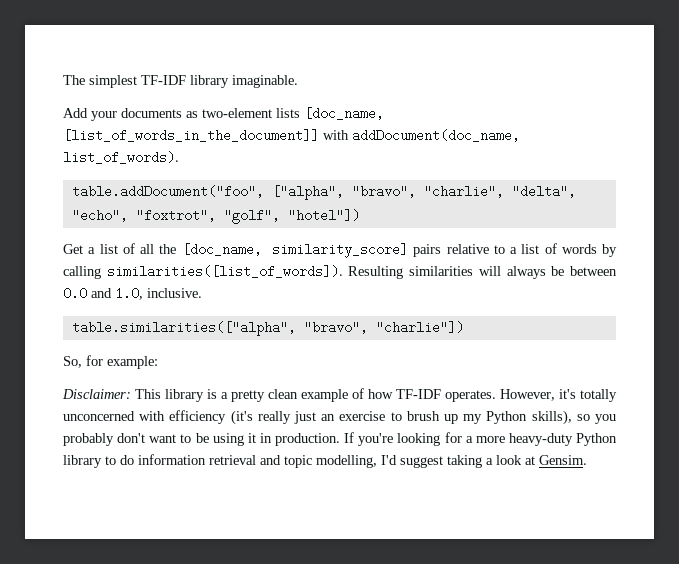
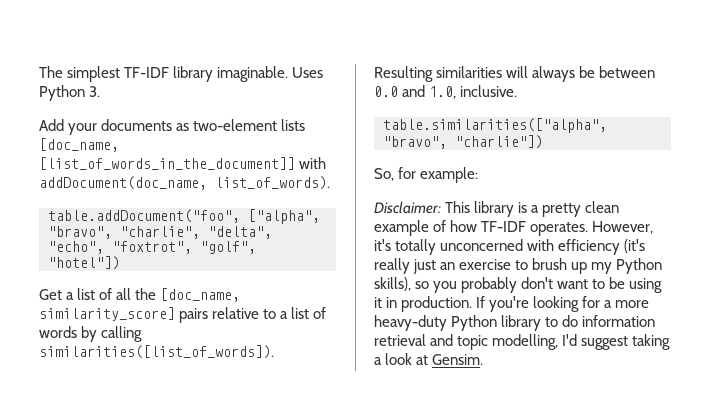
+ Uses Python 3.

